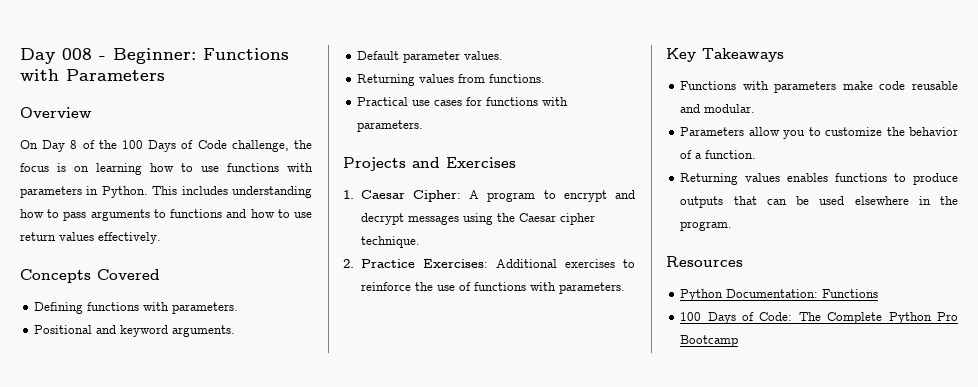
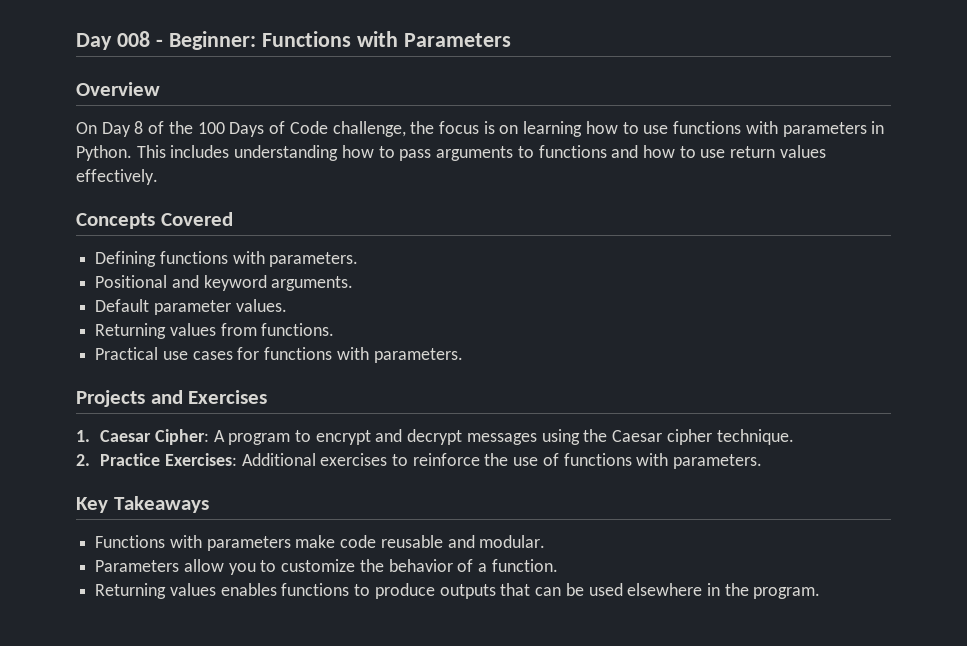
- Resources
- Python Documentation: Functions
- 100 Days of Code: The Complete Python Pro Bootcamp

